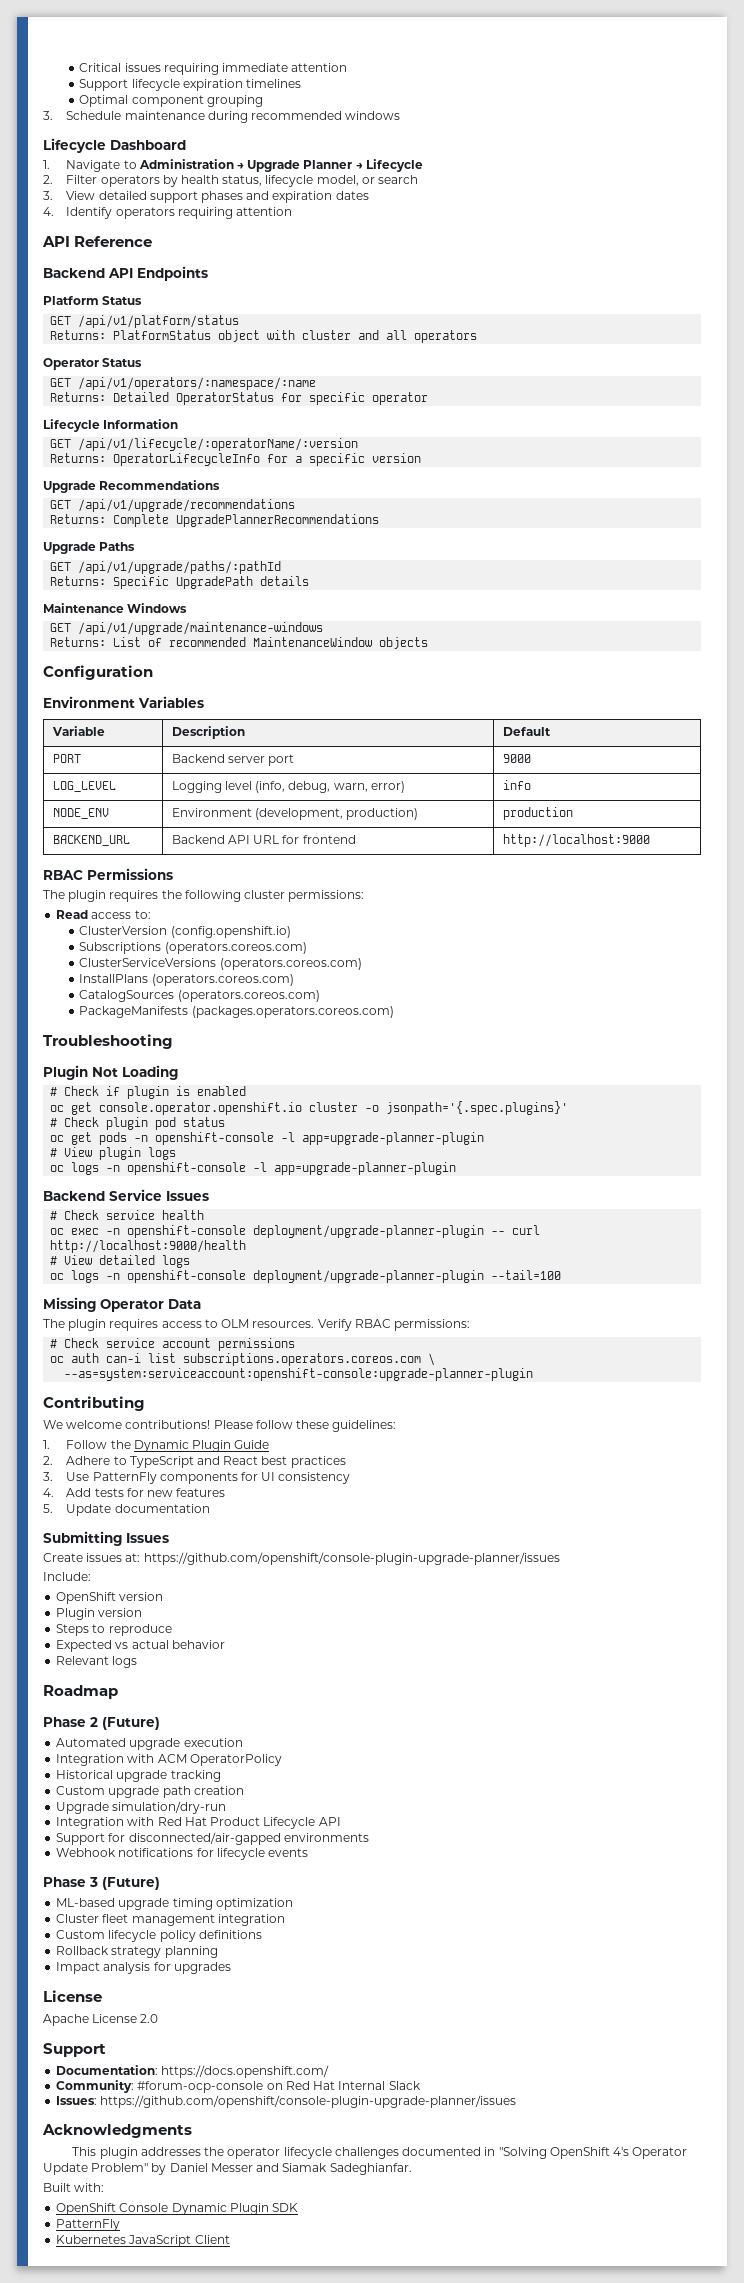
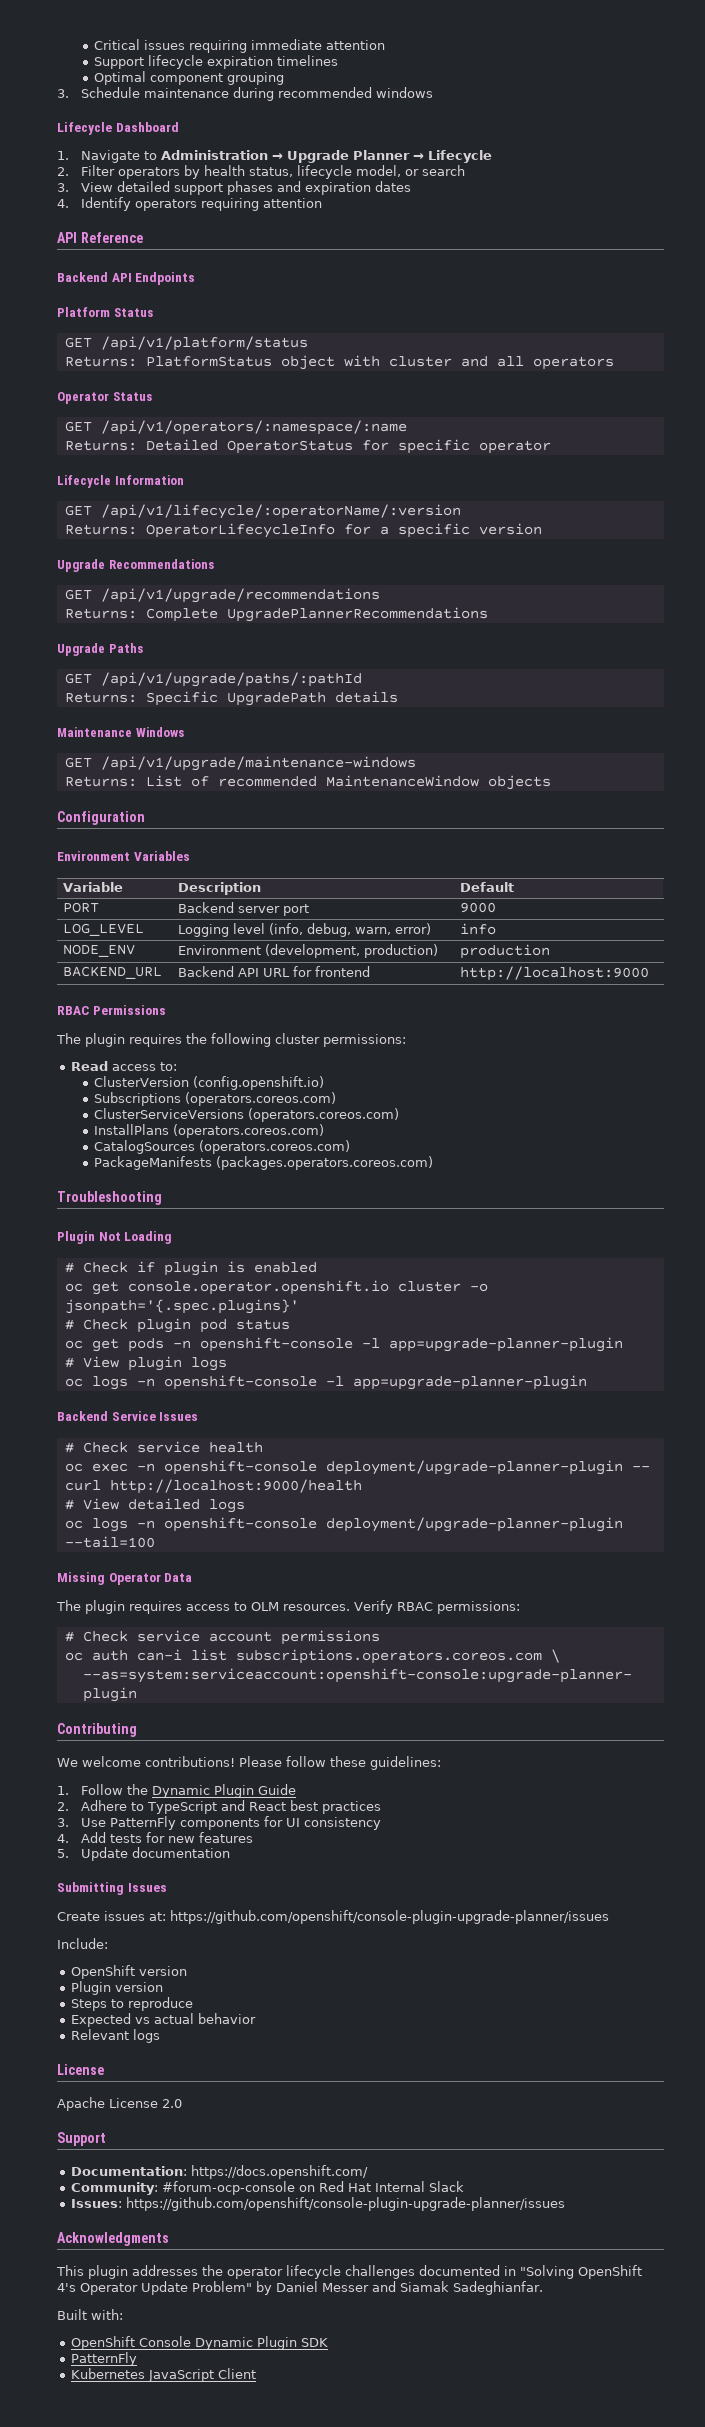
- Roadmap
- Phase 2 (Future)
- Automated upgrade execution
- Integration with ACM OperatorPolicy
- Historical upgrade tracking
- Custom upgrade path creation
- Upgrade simulation/dry-run
- Integration with Red Hat Product Lifecycle API
- Support for disconnected/air-gapped environments
- Webhook notifications for lifecycle events
- Phase 3 (Future)
- ML-based upgrade timing optimization
- Cluster fleet management integration
- Custom lifecycle policy definitions
- Rollback strategy planning
- Impact analysis for upgrades

